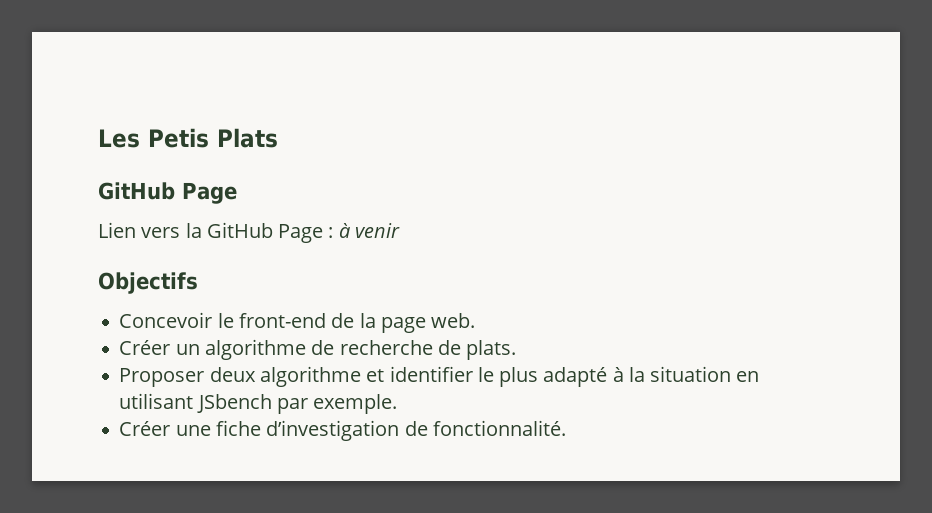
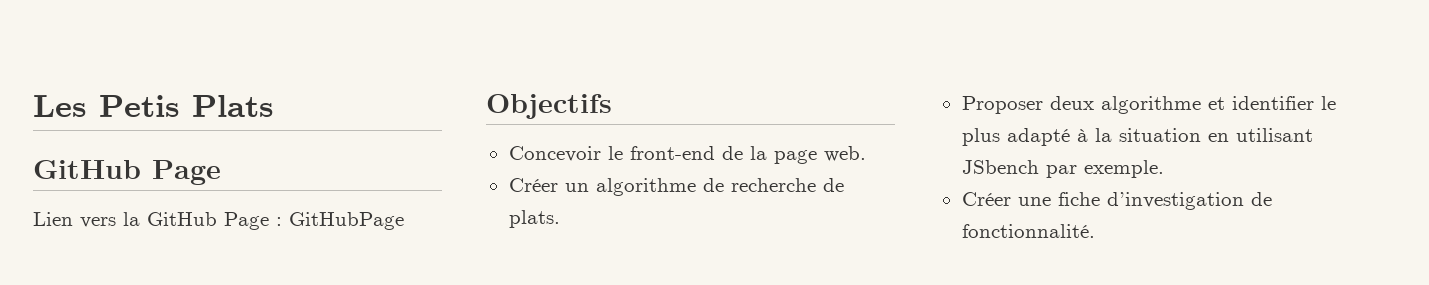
- Lien vers la GitHub Page : à venir
+ Lien vers la GitHub Page : GitHubPage

